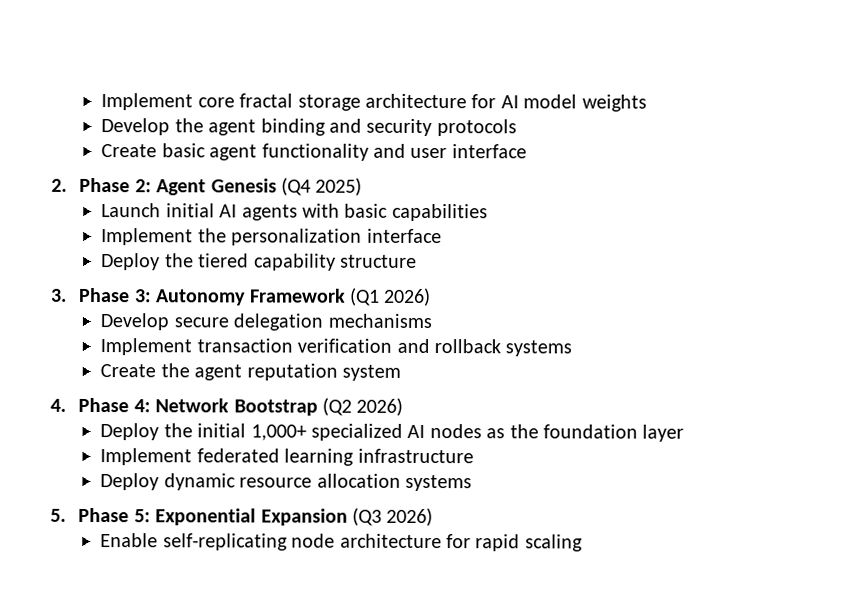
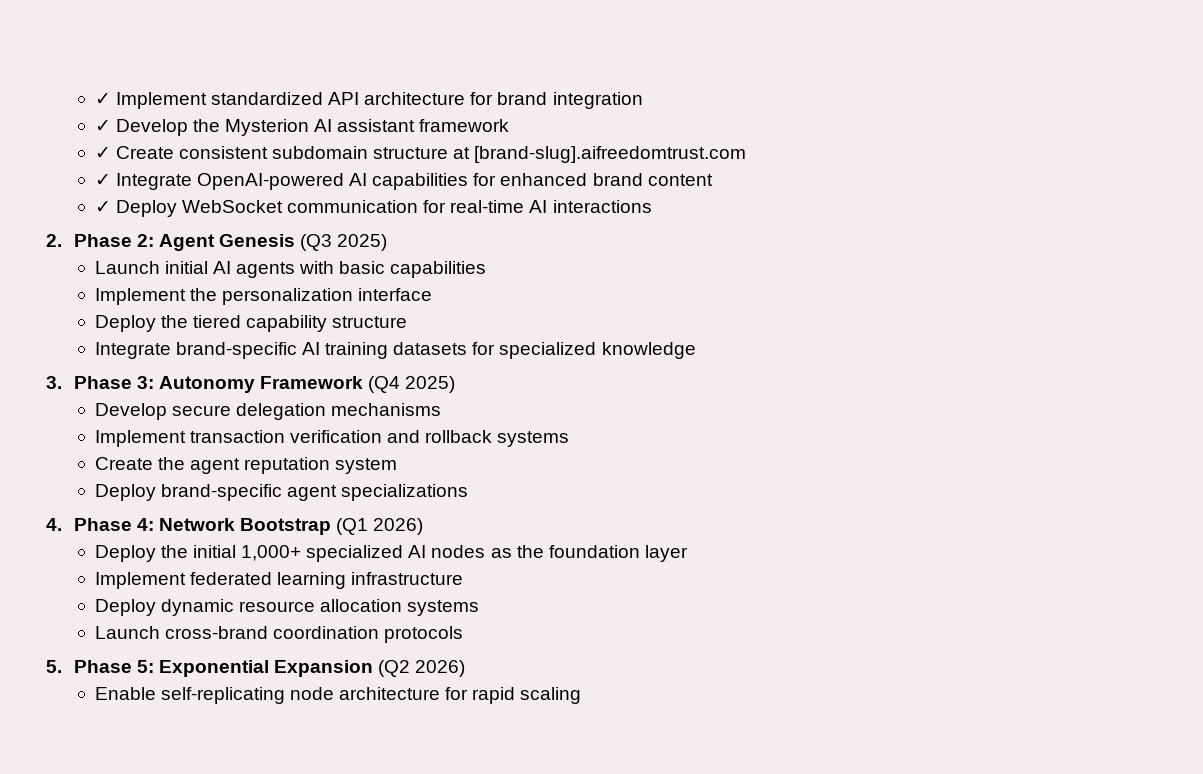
- Implement core fractal storage architecture for AI model weights
- Develop the agent binding and security protocols
- Create basic agent functionality and user interface
+ ✓ Implement standardized API architecture for brand integration
+ ✓ Develop the Mysterion AI assistant framework
+ ✓ Create consistent subdomain structure at [brand-slug].aifreedomtrust.com
+ ✓ Integrate OpenAI-powered AI capabilities for enhanced brand content
+ ✓ Deploy WebSocket communication for real-time AI interactions
- 2. Phase 2: Agent Genesis (Q4 2025)
+ 2. Phase 2: Agent Genesis (Q3 2025)
+ Integrate brand-specific AI training datasets for specialized knowledge
- 3. Phase 3: Autonomy Framework (Q1 2026)
+ 3. Phase 3: Autonomy Framework (Q4 2025)
+ Deploy brand-specific agent specializations
- 4. Phase 4: Network Bootstrap (Q2 2026)
+ 4. Phase 4: Network Bootstrap (Q1 2026)
+ Launch cross-brand coordination protocols
- 5. Phase 5: Exponential Expansion (Q3 2026)
+ 5. Phase 5: Exponential Expansion (Q2 2026)

